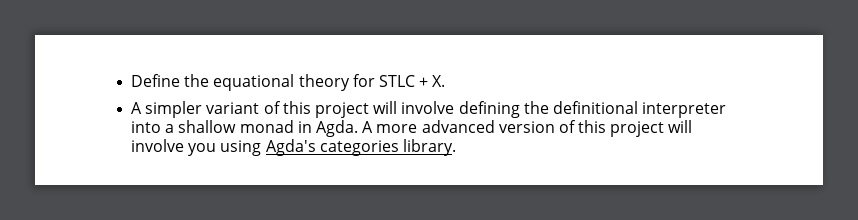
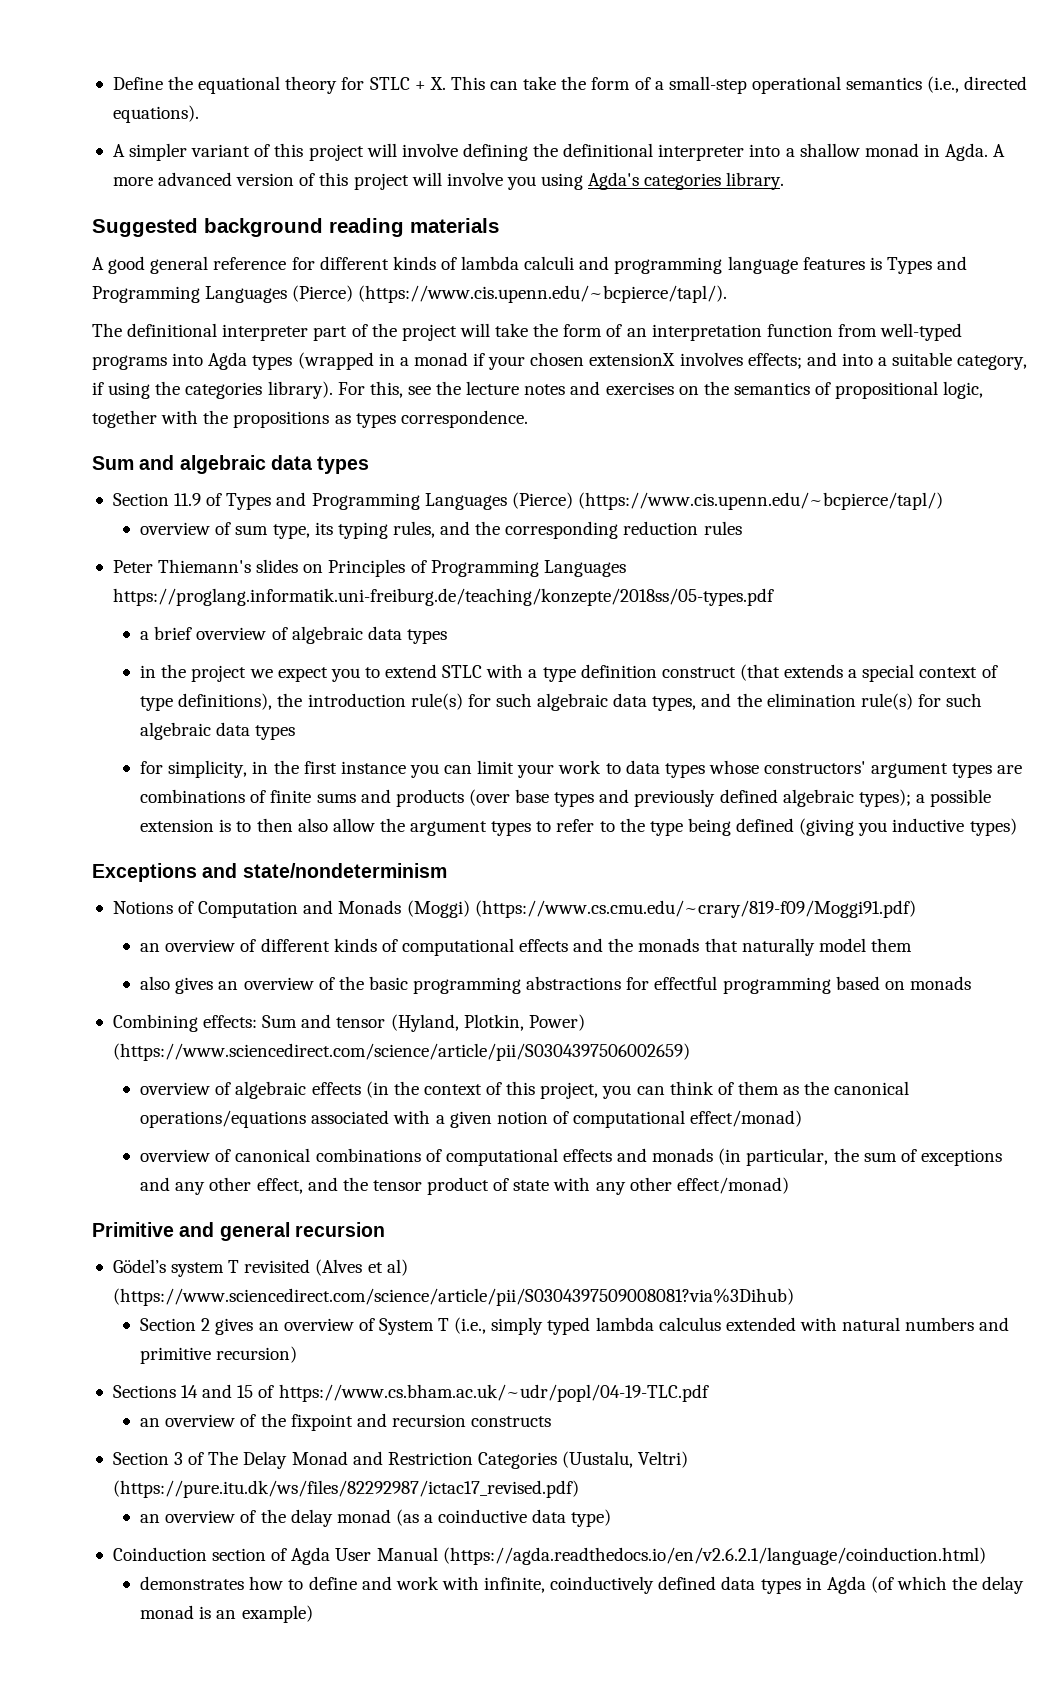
- Define the equational theory for STLC + X.
+ Define the equational theory for STLC + X. This can take the form of a small-step operational semantics (i.e., directed equations).
+ Suggested background reading materials
+ A good general reference for different kinds of lambda calculi and programming language features is Types and Programming Languages (Pierce) (https://www.cis.upenn.edu/~bcpierce/tapl/).
+ The definitional interpreter part of the project will take the form of an interpretation function from well-typed programs into Agda types (wrapped in a monad if your chosen extensionX involves effects; and into a suitable category, if using the categories library). For this, see the lecture notes and exercises on the semantics of propositional logic, together with the propositions as types correspondence.
+ Sum and algebraic data types
+ Section 11.9 of Types and Programming Languages (Pierce) (https://www.cis.upenn.edu/~bcpierce/tapl/)
+ overview of sum type, its typing rules, and the corresponding reduction rules
+ Peter Thiemann's slides on Principles of Programming Languages https://proglang.informatik.uni-freiburg.de/teaching/konzepte/2018ss/05-types.pdf
+ a brief overview of algebraic data types
+ in the project we expect you to extend STLC with a type definition construct (that extends a special context of type definitions), the introduction rule(s) for such algebraic data types, and the elimination rule(s) for such algebraic data types
+ for simplicity, in the first instance you can limit your work to data types whose constructors' argument types are combinations of finite sums and products (over base types and previously defined algebraic types); a possible extension is to then also allow the argument types to refer to the type being defined (giving you inductive types)
+ Exceptions and state/nondeterminism
+ Notions of Computation and Monads (Moggi) (https://www.cs.cmu.edu/~crary/819-f09/Moggi91.pdf)
+ an overview of different kinds of computational effects and the monads that naturally model them
+ also gives an overview of the basic programming abstractions for effectful programming based on monads
+ Combining effects: Sum and tensor (Hyland, Plotkin, Power) (https://www.sciencedirect.com/science/article/pii/S0304397506002659)
+ overview of algebraic effects (in the context of this project, you can think of them as the canonical operations/equations associated with a given notion of computational effect/monad)
+ overview of canonical combinations of computational effects and monads (in particular, the sum of exceptions and any other effect, and the tensor product of state with any other effect/monad)
+ Primitive and general recursion
+ Gödel’s system T revisited (Alves et al) (https://www.sciencedirect.com/science/article/pii/S0304397509008081?via%3Dihub)
+ Section 2 gives an overview of System T (i.e., simply typed lambda calculus extended with natural numbers and primitive recursion)
+ Sections 14 and 15 of https://www.cs.bham.ac.uk/~udr/popl/04-19-TLC.pdf
+ an overview of the fixpoint and recursion constructs
+ Section 3 of The Delay Monad and Restriction Categories (Uustalu, Veltri) (https://pure.itu.dk/ws/files/82292987/ictac17_revised.pdf)
+ an overview of the delay monad (as a coinductive data type)
+ Coinduction section of Agda User Manual (https://agda.readthedocs.io/en/v2.6.2.1/language/coinduction.html)
+ demonstrates how to define and work with infinite, coinductively defined data types in Agda (of which the delay monad is an example)

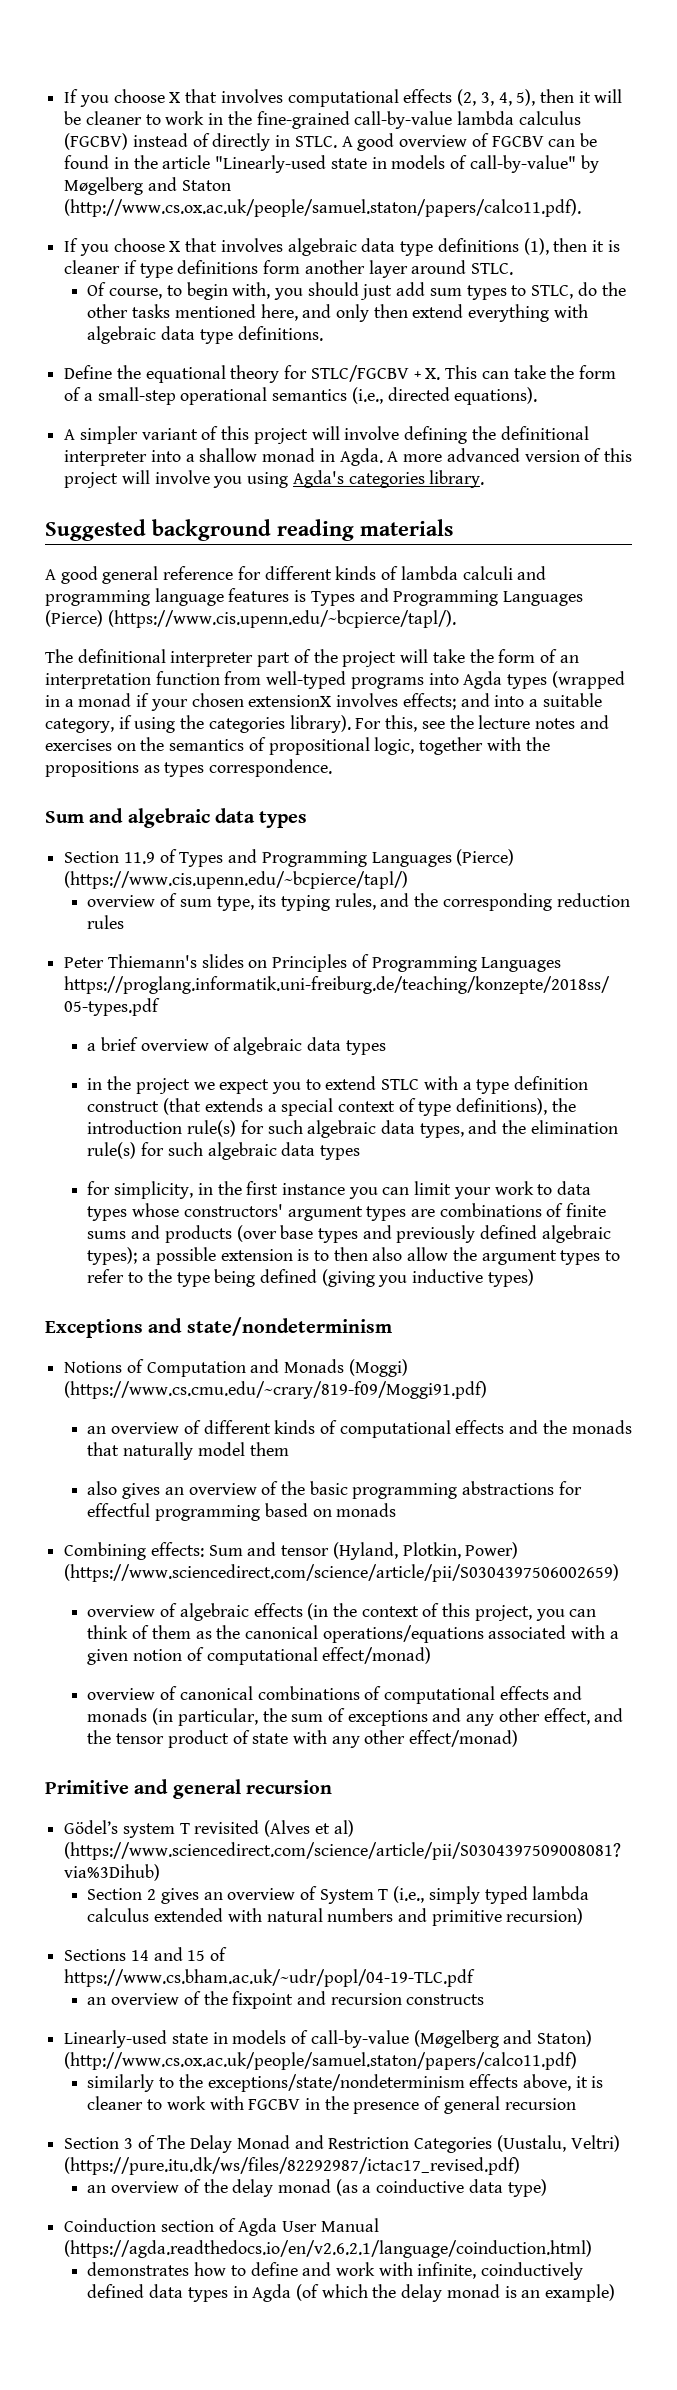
+ If you choose X that involves computational effects (2, 3, 4, 5), then it will be cleaner to work in the fine-grained call-by-value lambda calculus (FGCBV) instead of directly in STLC. A good overview of FGCBV can be found in the article "Linearly-used state in models of call-by-value" by Møgelberg and Staton (http://www.cs.ox.ac.uk/people/samuel.staton/papers/calco11.pdf).
+ If you choose X that involves algebraic data type definitions (1), then it is cleaner if type definitions form another layer around STLC.
+ Of course, to begin with, you should just add sum types to STLC, do the other tasks mentioned here, and only then extend everything with algebraic data type definitions.
- Define the equational theory for STLC + X. This can take the form of a small-step operational semantics (i.e., directed equations).
+ Define the equational theory for STLC/FGCBV + X. This can take the form of a small-step operational semantics (i.e., directed equations).
+ Linearly-used state in models of call-by-value (Møgelberg and Staton) (http://www.cs.ox.ac.uk/people/samuel.staton/papers/calco11.pdf)
+ similarly to the exceptions/state/nondeterminism effects above, it is cleaner to work with FGCBV in the presence of general recursion

